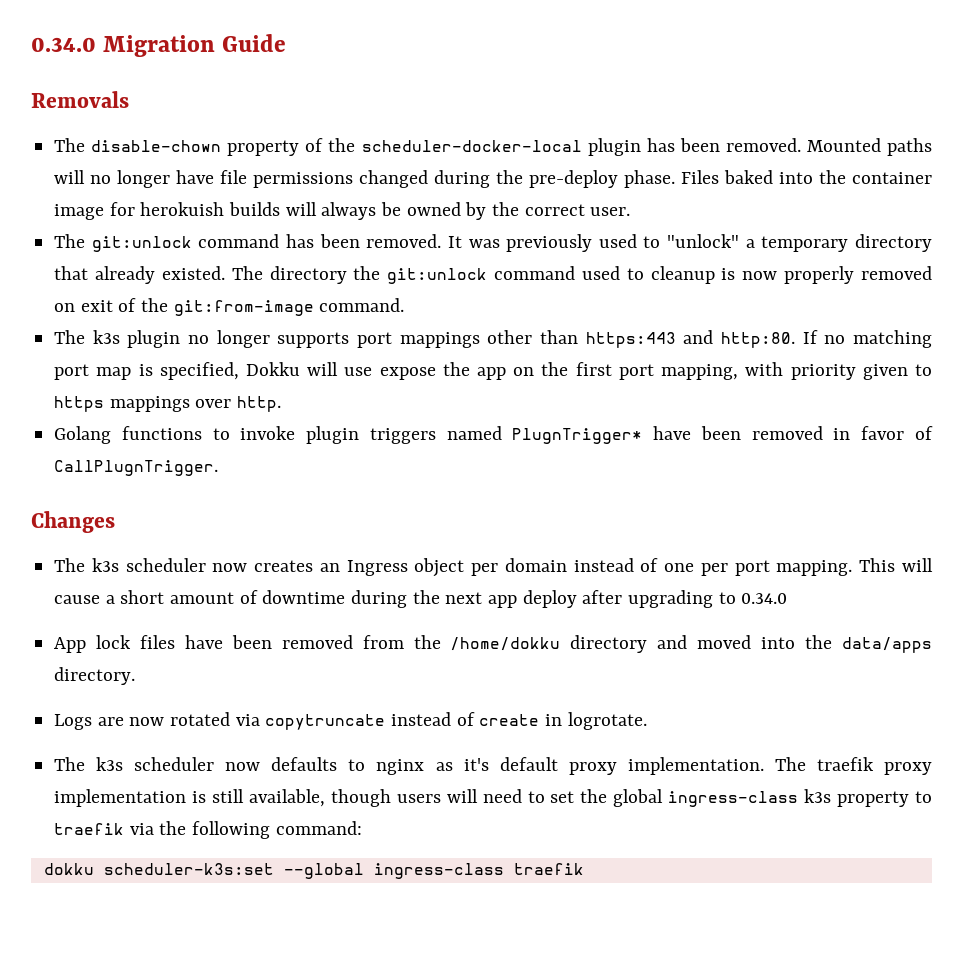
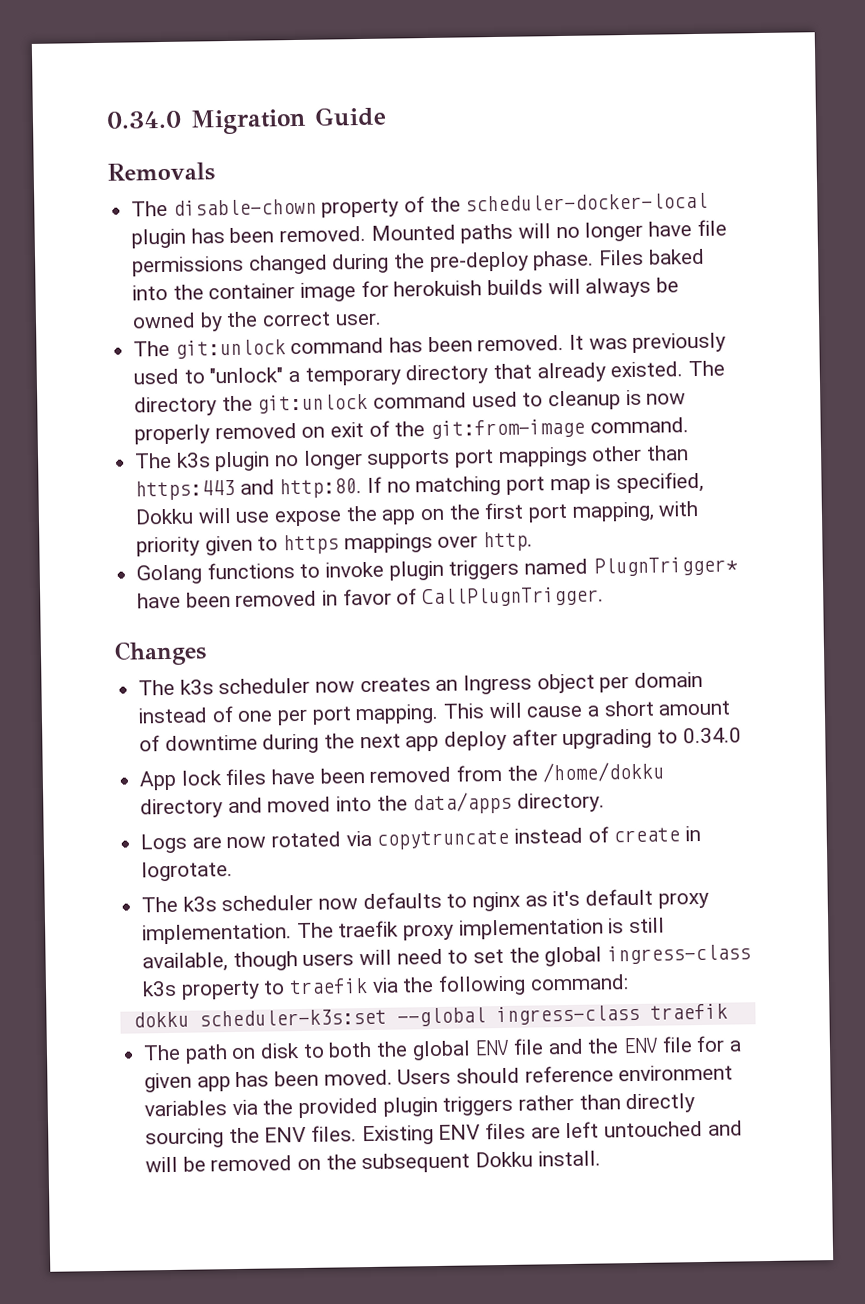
+ The path on disk to both the global ENV file and the ENV file for a given app has been moved. Users should reference environment variables via the provided plugin triggers rather than directly sourcing the ENV files. Existing ENV files are left untouched and will be removed on the subsequent Dokku install.

